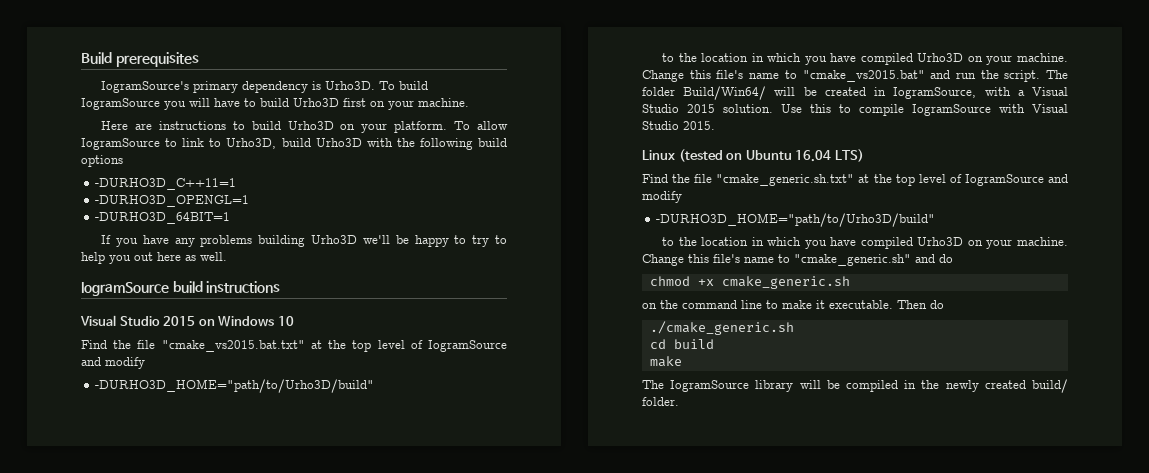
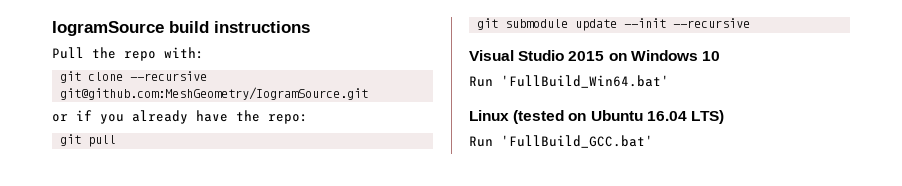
- Build prerequisites
- IogramSource's primary dependency is Urho3D. To build IogramSource you will have to build Urho3D first on your machine.
- Here are instructions to build Urho3D on your platform. To allow IogramSource to link to Urho3D, build Urho3D with the following build options
- -DURHO3D_C++11=1
- -DURHO3D_OPENGL=1
- -DURHO3D_64BIT=1
- If you have any problems building Urho3D we'll be happy to try to help you out here as well.
  IogramSource build instructions
+ Pull the repo with:
+ git clone --recursive git@github.com:MeshGeometry/IogramSource.git
+ or if you already have the repo:
+ git pull
+ git submodule update --init --recursive
- Find the file "cmake_vs2015.bat.txt" at the top level of IogramSource and modify
- -DURHO3D_HOME="path/to/Urho3D/build"
- to the location in which you have compiled Urho3D on your machine. Change this file's name to "cmake_vs2015.bat" and run the script. The folder Build/Win64/ will be created in IogramSource, with a Visual Studio 2015 solution. Use this to compile IogramSource with Visual Studio 2015.
+ Run 'FullBuild_Win64.bat'
- Find the file "cmake_generic.sh.txt" at the top level of IogramSource and modify
- -DURHO3D_HOME="path/to/Urho3D/build"
- to the location in which you have compiled Urho3D on your machine. Change this file's name to "cmake_generic.sh" and do
- chmod +x cmake_generic.sh
- on the command line to make it executable. Then do
- ./cmake_generic.sh
- cd build
- make
- The IogramSource library will be compiled in the newly created build/ folder.
+ Run 'FullBuild_GCC.bat'

